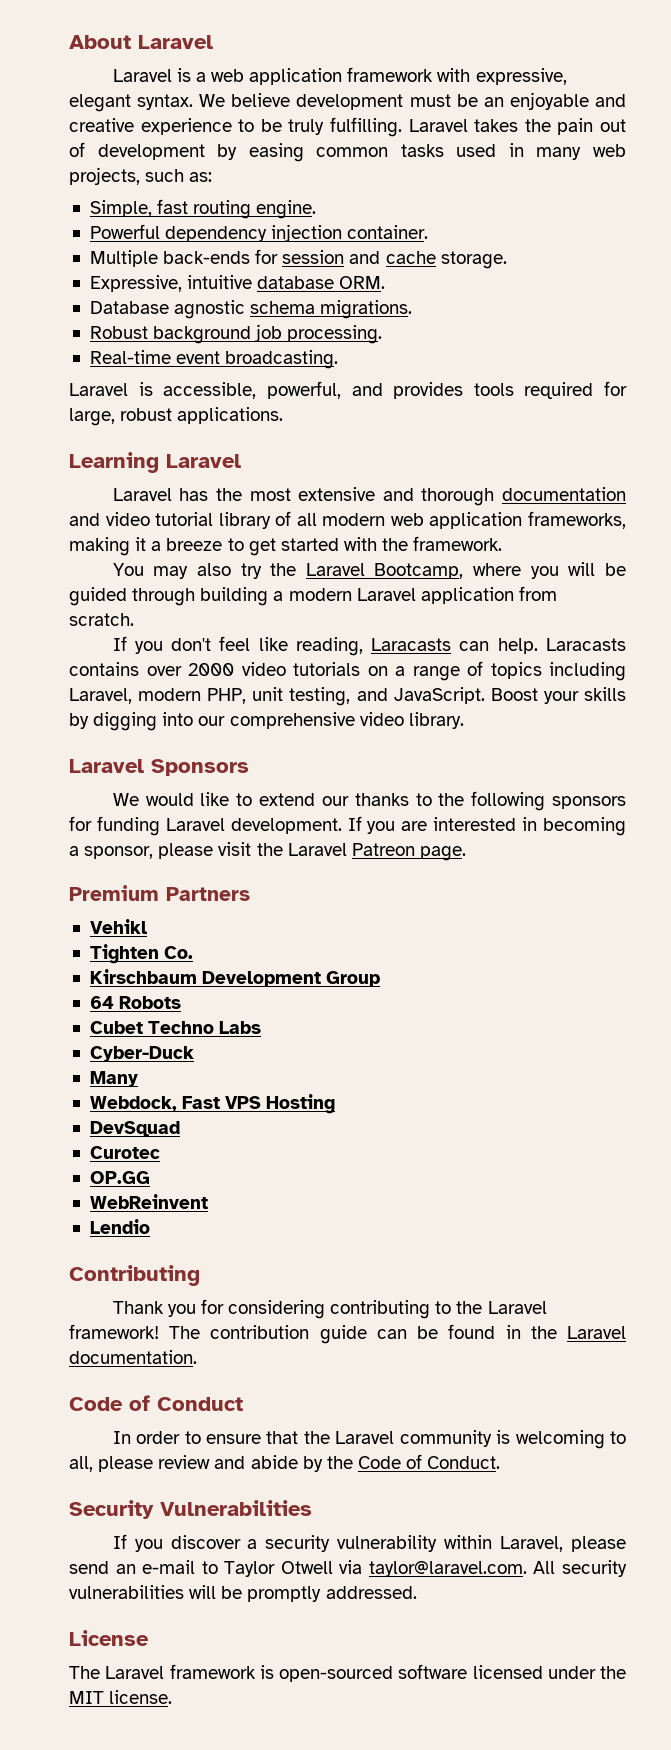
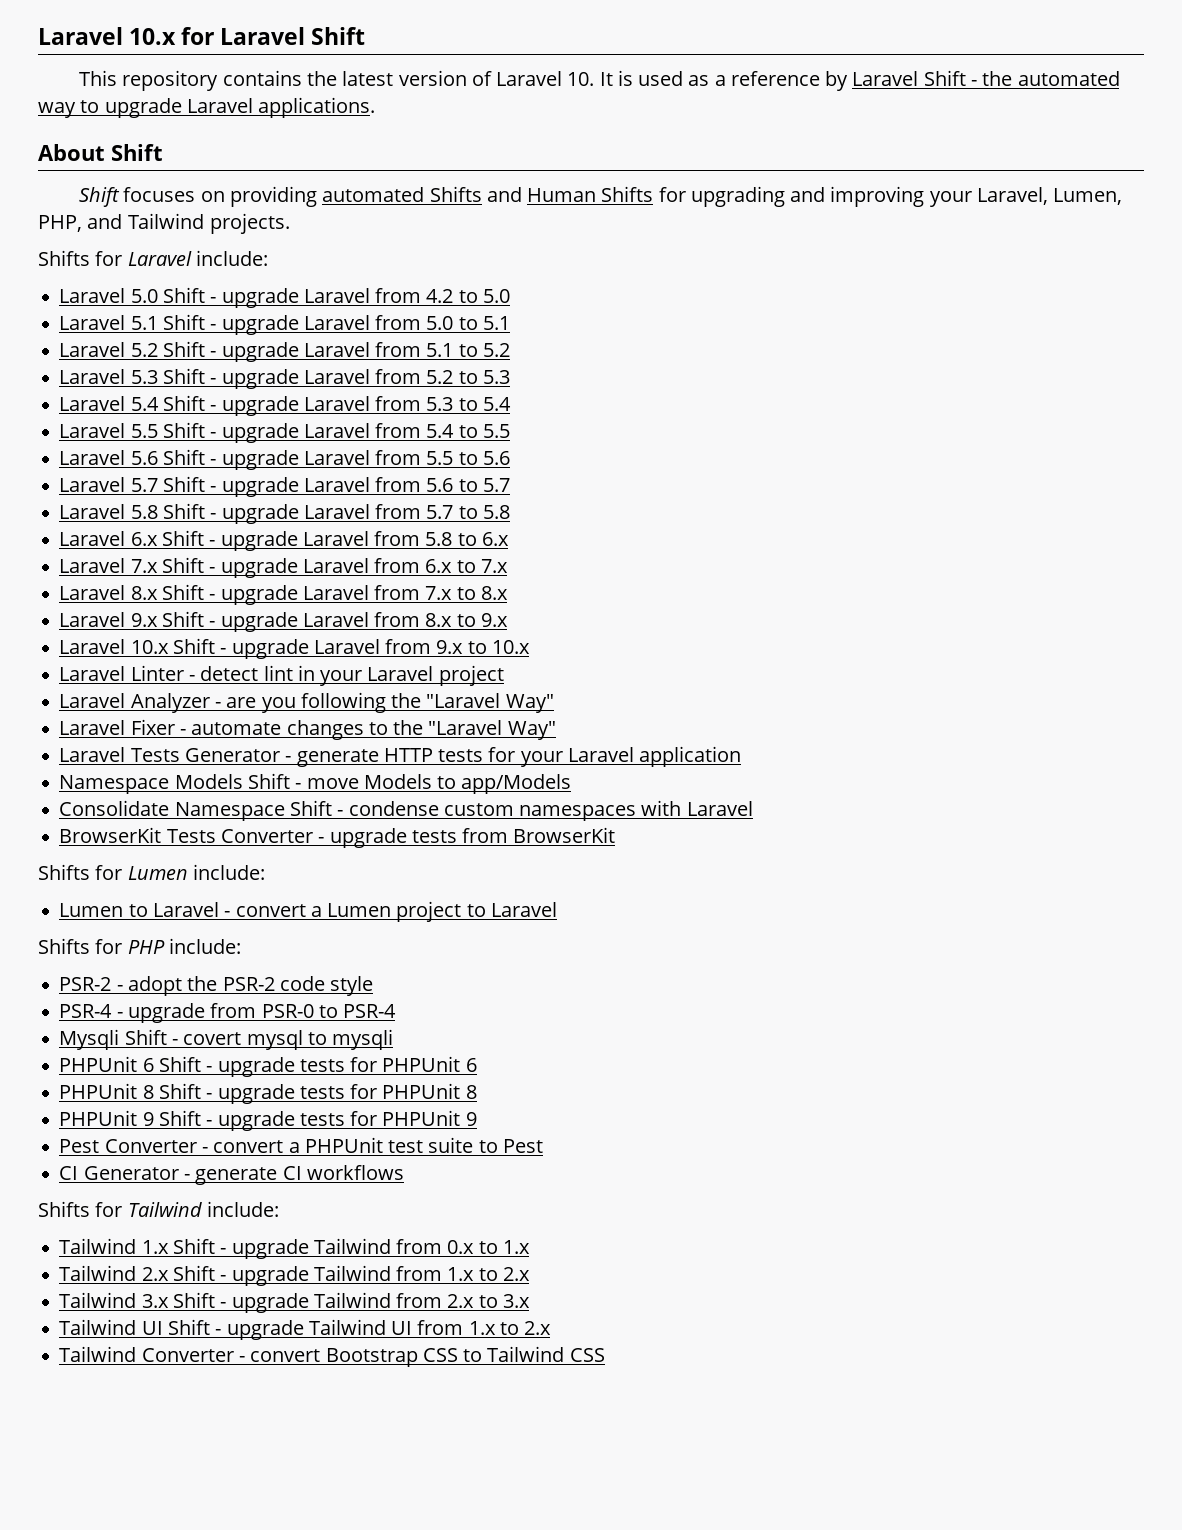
- About Laravel
- Laravel is a web application framework with expressive, elegant syntax. We believe development must be an enjoyable and creative experience to be truly fulfilling. Laravel takes the pain out of development by easing common tasks used in many web projects, such as:
- Simple, fast routing engine.
- Powerful dependency injection container.
- Multiple back-ends for session and cache storage.
- Expressive, intuitive database ORM.
- Database agnostic schema migrations.
- Robust background job processing.
- Real-time event broadcasting.
- Laravel is accessible, powerful, and provides tools required for large, robust applications.
- Learning Laravel
- Laravel has the most extensive and thorough documentation and video tutorial library of all modern web application frameworks, making it a breeze to get started with the framework.
- You may also try the Laravel Bootcamp, where you will be guided through building a modern Laravel application from scratch.
- If you don't feel like reading, Laracasts can help. Laracasts contains over 2000 video tutorials on a range of topics including Laravel, modern PHP, unit testing, and JavaScript. Boost your skills by digging into our comprehensive video library.
- Laravel Sponsors
- We would like to extend our thanks to the following sponsors for funding Laravel development. If you are interested in becoming a sponsor, please visit the Laravel Patreon page.
- Premium Partners
- Vehikl
- Tighten Co.
- Kirschbaum Development Group
- 64 Robots
- Cubet Techno Labs
- Cyber-Duck
- Many
- Webdock, Fast VPS Hosting
- DevSquad
- Curotec
- OP.GG
- WebReinvent
- Lendio
- Contributing
- Thank you for considering contributing to the Laravel framework! The contribution guide can be found in the Laravel documentation.
- Code of Conduct
- In order to ensure that the Laravel community is welcoming to all, please review and abide by the Code of Conduct.
- Security Vulnerabilities
- If you discover a security vulnerability within Laravel, please send an e-mail to Taylor Otwell via taylor@laravel.com. All security vulnerabilities will be promptly addressed.
- License
- The Laravel framework is open-sourced software licensed under the MIT license.
+ Laravel 10.x for Laravel Shift
+ This repository contains the latest version of Laravel 10. It is used as a reference by Laravel Shift - the automated way to upgrade Laravel applications.
+ About Shift
+ Shift focuses on providing automated Shifts and Human Shifts for upgrading and improving your Laravel, Lumen, PHP, and Tailwind projects.
+ Shifts for Laravel include:
+ Laravel 5.0 Shift - upgrade Laravel from 4.2 to 5.0
+ Laravel 5.1 Shift - upgrade Laravel from 5.0 to 5.1
+ Laravel 5.2 Shift - upgrade Laravel from 5.1 to 5.2
+ Laravel 5.3 Shift - upgrade Laravel from 5.2 to 5.3
+ Laravel 5.4 Shift - upgrade Laravel from 5.3 to 5.4
+ Laravel 5.5 Shift - upgrade Laravel from 5.4 to 5.5
+ Laravel 5.6 Shift - upgrade Laravel from 5.5 to 5.6
+ Laravel 5.7 Shift - upgrade Laravel from 5.6 to 5.7
+ Laravel 5.8 Shift - upgrade Laravel from 5.7 to 5.8
+ Laravel 6.x Shift - upgrade Laravel from 5.8 to 6.x
+ Laravel 7.x Shift - upgrade Laravel from 6.x to 7.x
+ Laravel 8.x Shift - upgrade Laravel from 7.x to 8.x
+ Laravel 9.x Shift - upgrade Laravel from 8.x to 9.x
+ Laravel 10.x Shift - upgrade Laravel from 9.x to 10.x
+ Laravel Linter - detect lint in your Laravel project
+ Laravel Analyzer - are you following the "Laravel Way"
+ Laravel Fixer - automate changes to the "Laravel Way"
+ Laravel Tests Generator - generate HTTP tests for your Laravel application
+ Namespace Models Shift - move Models to app/Models
+ Consolidate Namespace Shift - condense custom namespaces with Laravel
+ BrowserKit Tests Converter - upgrade tests from BrowserKit
+ Shifts for Lumen include:
+ Lumen to Laravel - convert a Lumen project to Laravel
+ Shifts for PHP include:
+ PSR-2 - adopt the PSR-2 code style
+ PSR-4 - upgrade from PSR-0 to PSR-4
+ Mysqli Shift - covert mysql to mysqli
+ PHPUnit 6 Shift - upgrade tests for PHPUnit 6
+ PHPUnit 8 Shift - upgrade tests for PHPUnit 8
+ PHPUnit 9 Shift - upgrade tests for PHPUnit 9
+ Pest Converter - convert a PHPUnit test suite to Pest
+ CI Generator - generate CI workflows
+ Shifts for Tailwind include:
+ Tailwind 1.x Shift - upgrade Tailwind from 0.x to 1.x
+ Tailwind 2.x Shift - upgrade Tailwind from 1.x to 2.x
+ Tailwind 3.x Shift - upgrade Tailwind from 2.x to 3.x
+ Tailwind UI Shift - upgrade Tailwind UI from 1.x to 2.x
+ Tailwind Converter - convert Bootstrap CSS to Tailwind CSS

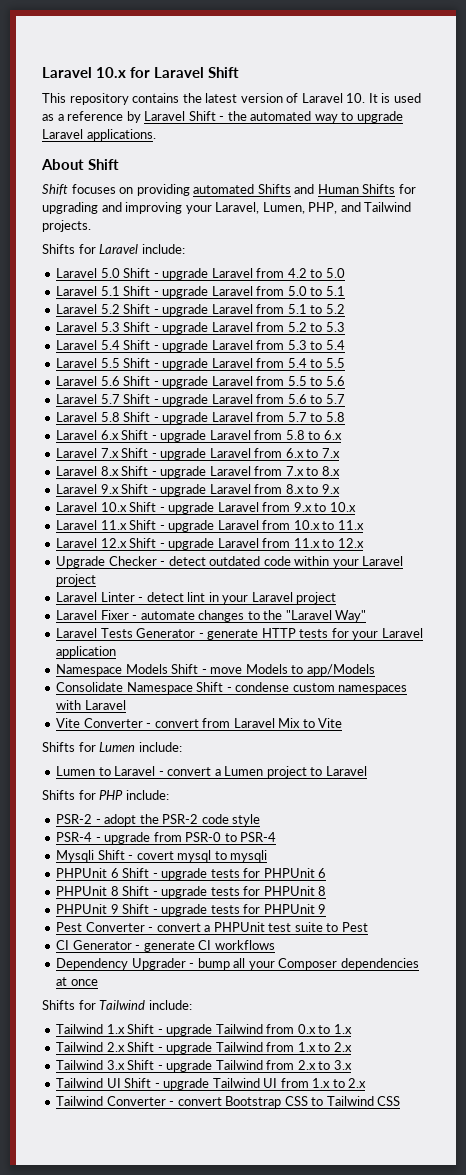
+ Laravel 11.x Shift - upgrade Laravel from 10.x to 11.x
+ Laravel 12.x Shift - upgrade Laravel from 11.x to 12.x
+ Upgrade Checker - detect outdated code within your Laravel project
- Laravel Analyzer - are you following the "Laravel Way"
- BrowserKit Tests Converter - upgrade tests from BrowserKit
+ Vite Converter - convert from Laravel Mix to Vite
+ Dependency Upgrader - bump all your Composer dependencies at once

